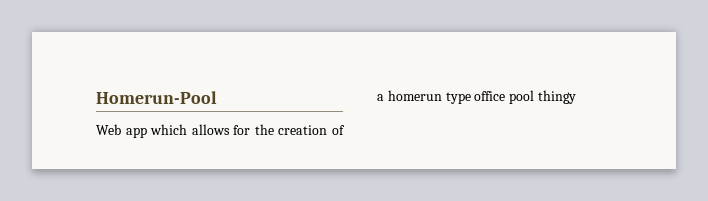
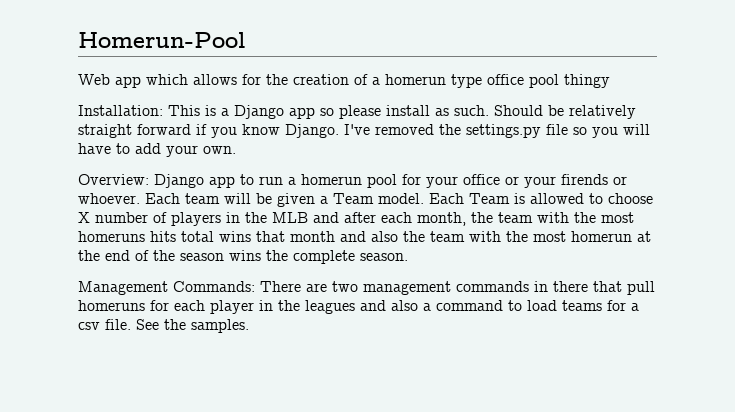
+ Installation: This is a Django app so please install as such. Should be relatively straight forward if you know Django. I've removed the settings.py file so you will have to add your own.
+ Overview: Django app to run a homerun pool for your office or your firends or whoever. Each team will be given a Team model. Each Team is allowed to choose X number of players in the MLB and after each month, the team with the most homeruns hits total wins that month and also the team with the most homerun at the end of the season wins the complete season.
+ Management Commands: There are two management commands in there that pull homeruns for each player in the leagues and also a command to load teams for a csv file. See the samples.

